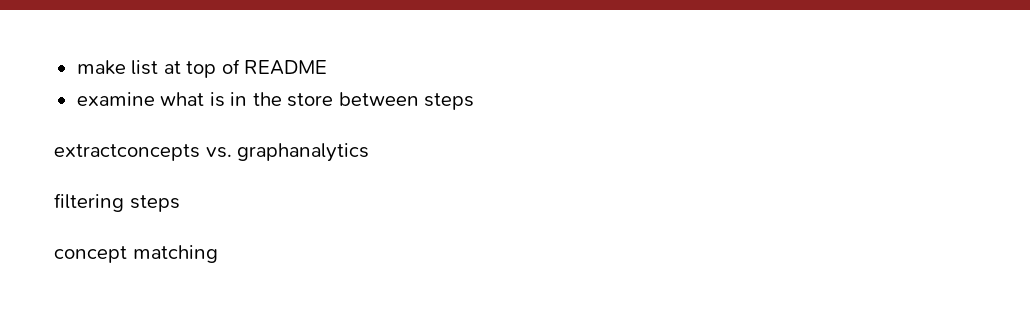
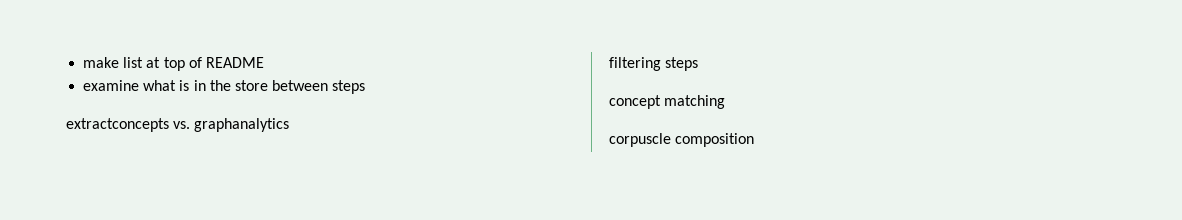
+ corpuscle composition

